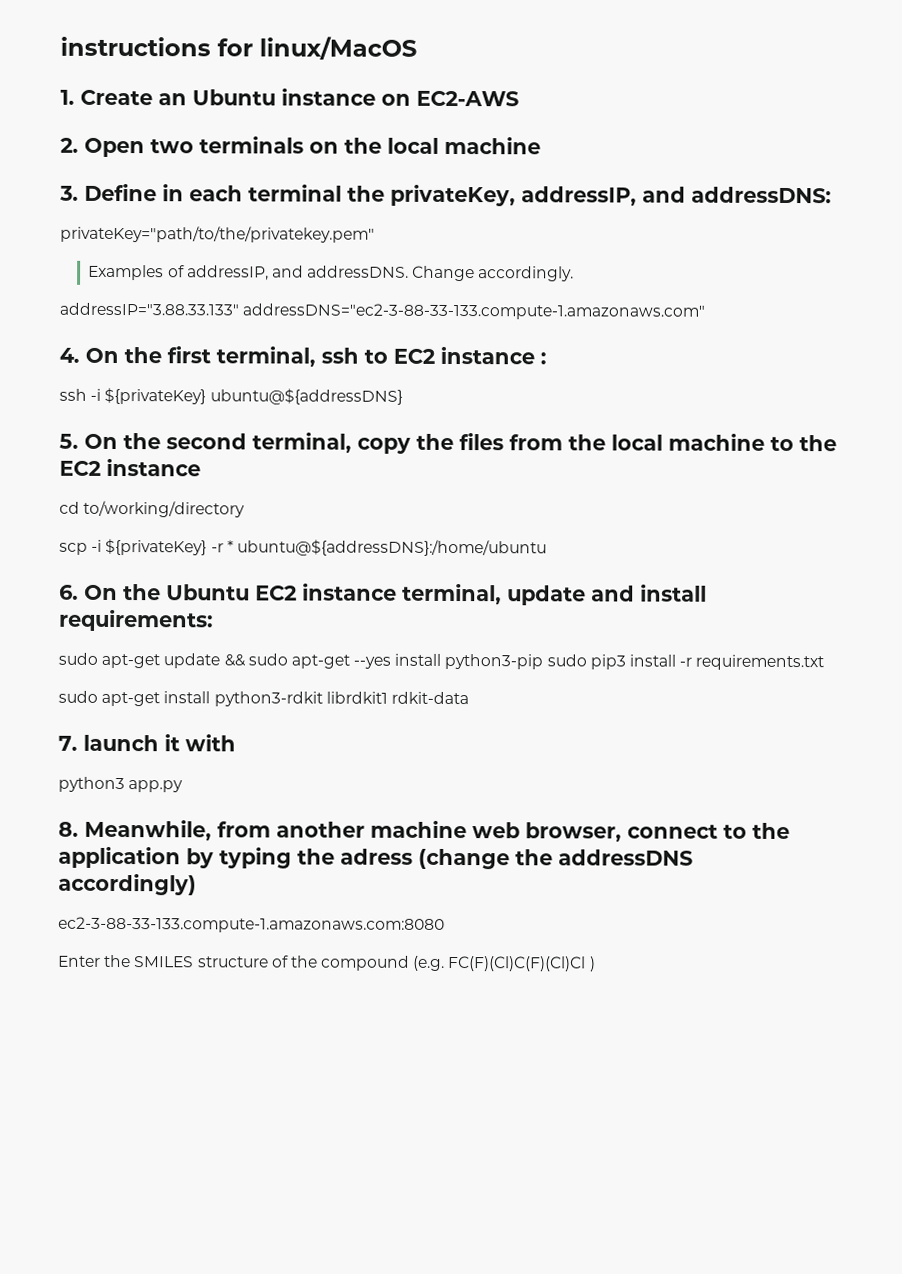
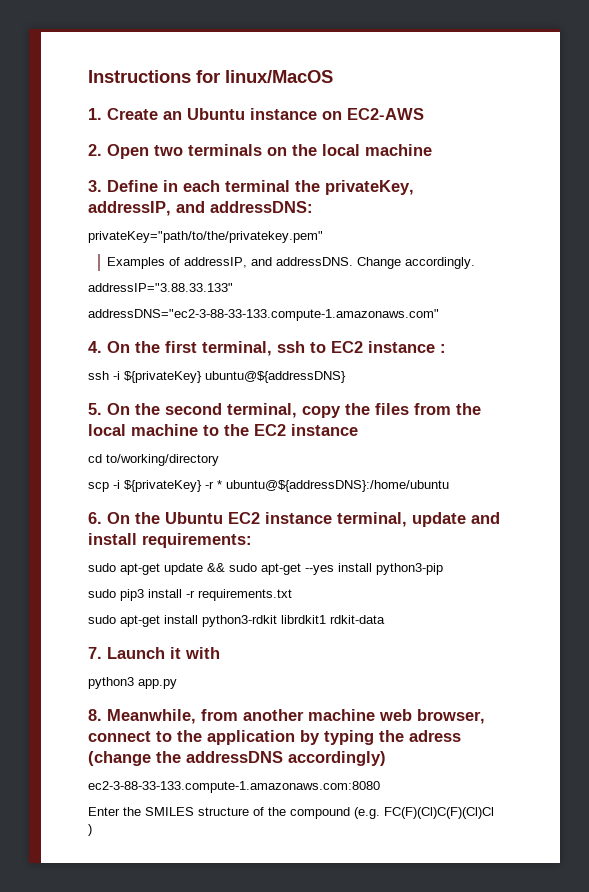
- instructions for linux/MacOS
+ Instructions for linux/MacOS
- addressIP="3.88.33.133" addressDNS="ec2-3-88-33-133.compute-1.amazonaws.com"
+ addressIP="3.88.33.133"
+ addressDNS="ec2-3-88-33-133.compute-1.amazonaws.com"
- sudo apt-get update && sudo apt-get --yes install python3-pip sudo pip3 install -r requirements.txt
+ sudo apt-get update && sudo apt-get --yes install python3-pip
+ sudo pip3 install -r requirements.txt
- 7. launch it with
+ 7. Launch it with

